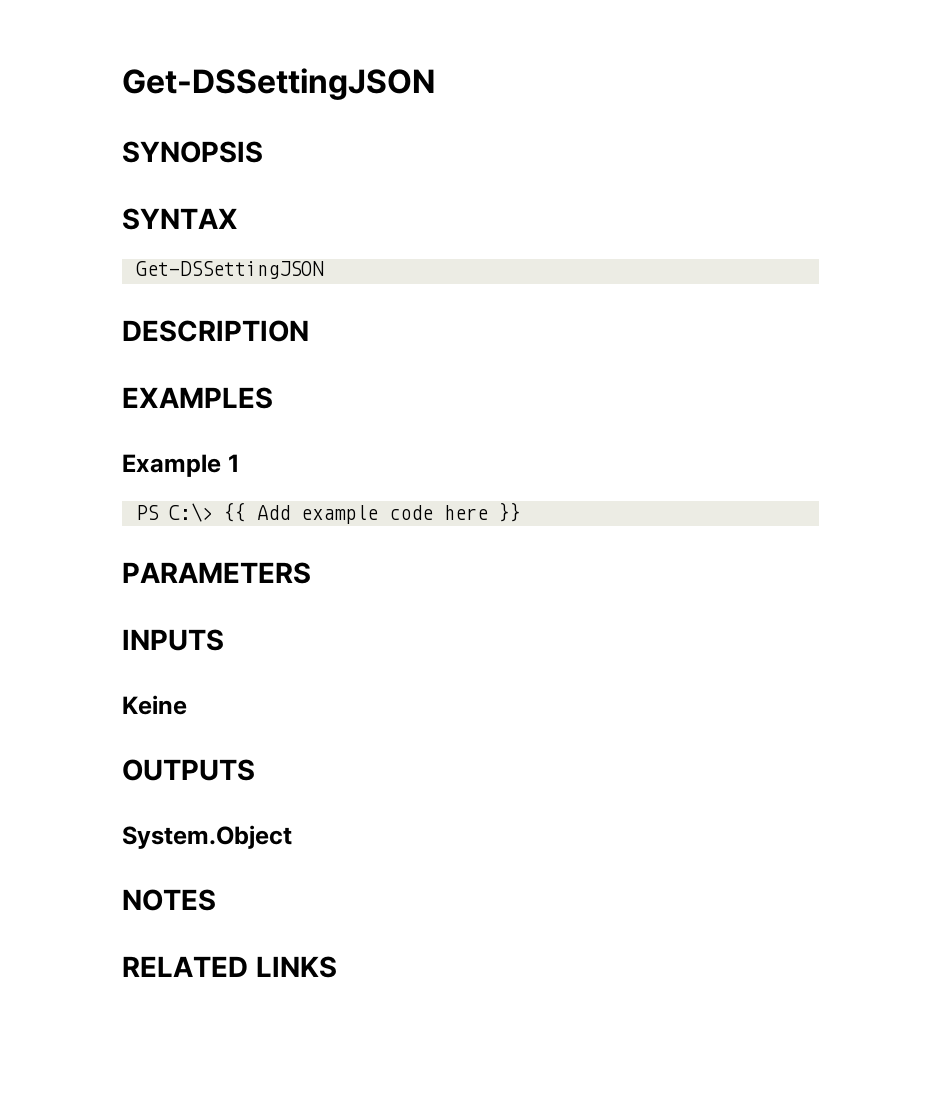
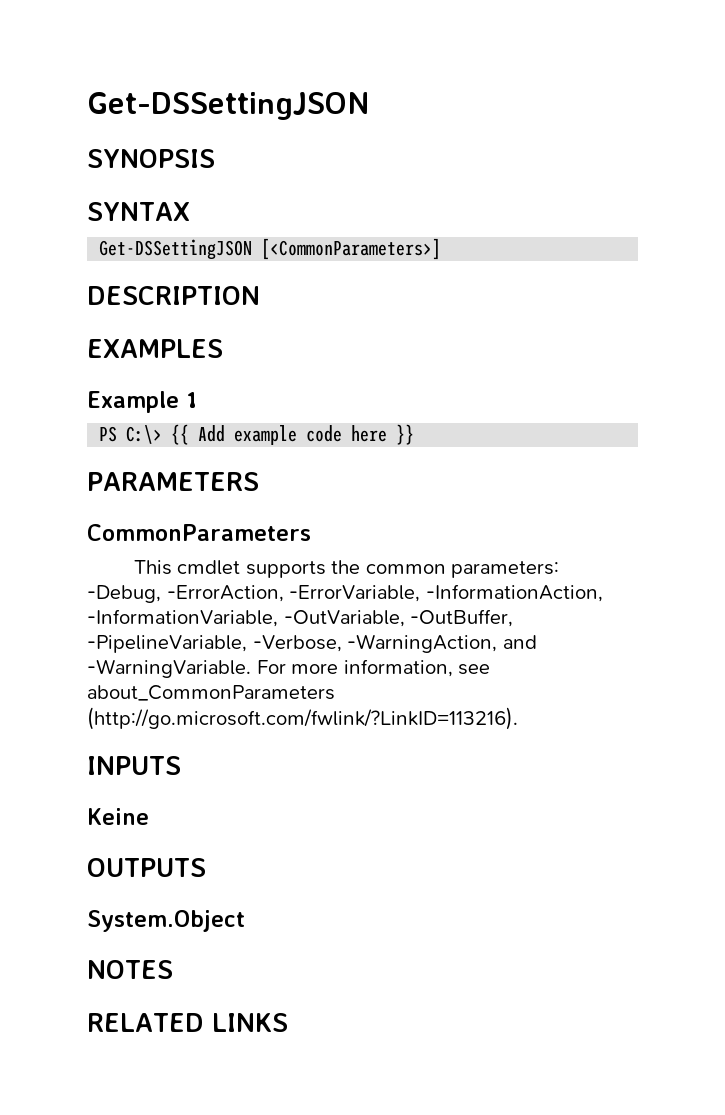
  SYNTAX
- Get-DSSettingJSON
+ Get-DSSettingJSON [<CommonParameters>]
+ CommonParameters
+ This cmdlet supports the common parameters: -Debug, -ErrorAction, -ErrorVariable, -InformationAction, -InformationVariable, -OutVariable, -OutBuffer, -PipelineVariable, -Verbose, -WarningAction, and -WarningVariable. For more information, see about_CommonParameters (http://go.microsoft.com/fwlink/?LinkID=113216).

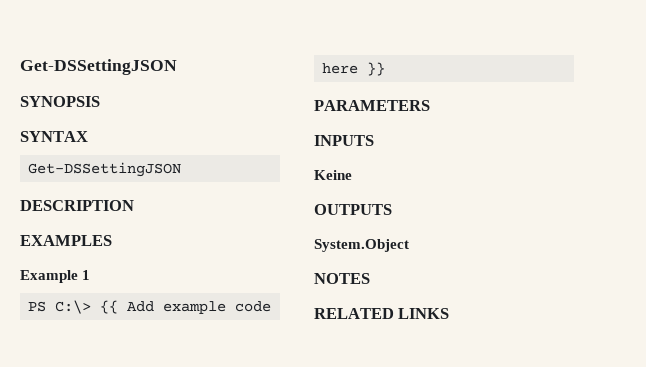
  SYNTAX
- Get-DSSettingJSON [<CommonParameters>]
+ Get-DSSettingJSON
- CommonParameters
- This cmdlet supports the common parameters: -Debug, -ErrorAction, -ErrorVariable, -InformationAction, -InformationVariable, -OutVariable, -OutBuffer, -PipelineVariable, -Verbose, -WarningAction, and -WarningVariable. For more information, see about_CommonParameters (http://go.microsoft.com/fwlink/?LinkID=113216).

